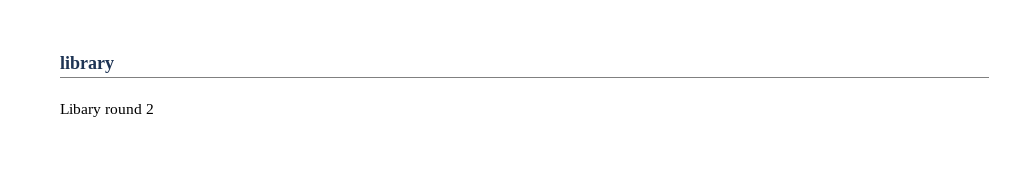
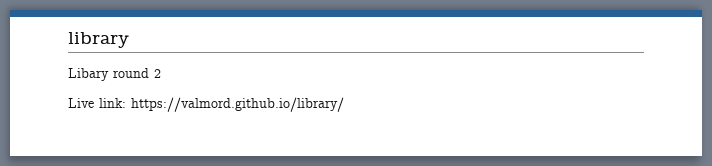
+ Live link: https://valmord.github.io/library/

